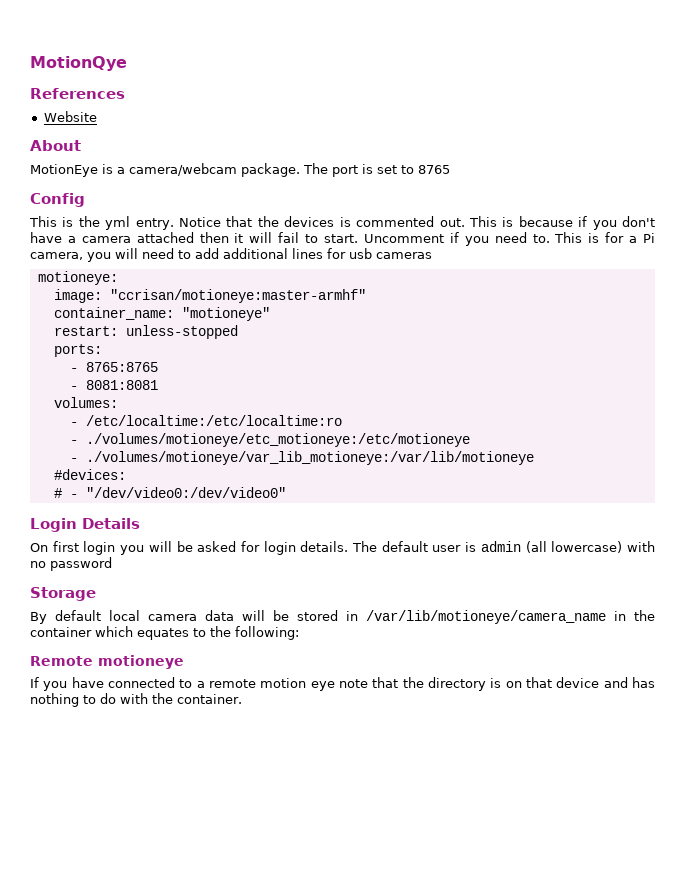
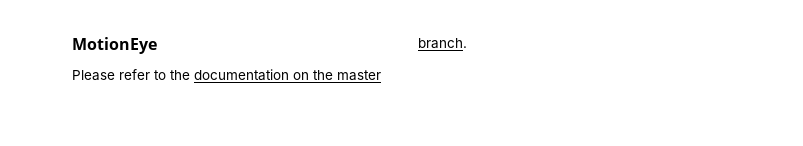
- MotionQye
- References
- Website
- About
- MotionEye is a camera/webcam package. The port is set to 8765
- Config
- This is the yml entry. Notice that the devices is commented out. This is because if you don't have a camera attached then it will fail to start. Uncomment if you need to. This is for a Pi camera, you will need to add additional lines for usb cameras
- motioneye:
- image: "ccrisan/motioneye:master-armhf"
- container_name: "motioneye"
- restart: unless-stopped
- ports:
- - 8765:8765
- - 8081:8081
- volumes:
- - /etc/localtime:/etc/localtime:ro
- - ./volumes/motioneye/etc_motioneye:/etc/motioneye
- - ./volumes/motioneye/var_lib_motioneye:/var/lib/motioneye
- #devices:
- # - "/dev/video0:/dev/video0"
- Login Details
- On first login you will be asked for login details. The default user is admin (all lowercase) with no password
- Storage
- By default local camera data will be stored in /var/lib/motioneye/camera_name in the container which equates to the following:
- Remote motioneye
- If you have connected to a remote motion eye note that the directory is on that device and has nothing to do with the container.
+ MotionEye
+ Please refer to the documentation on the master branch.

